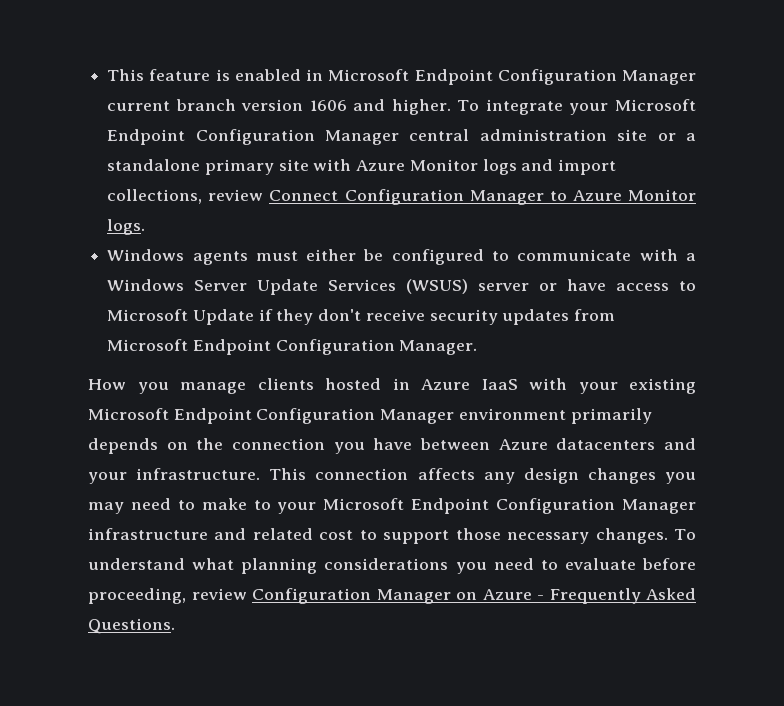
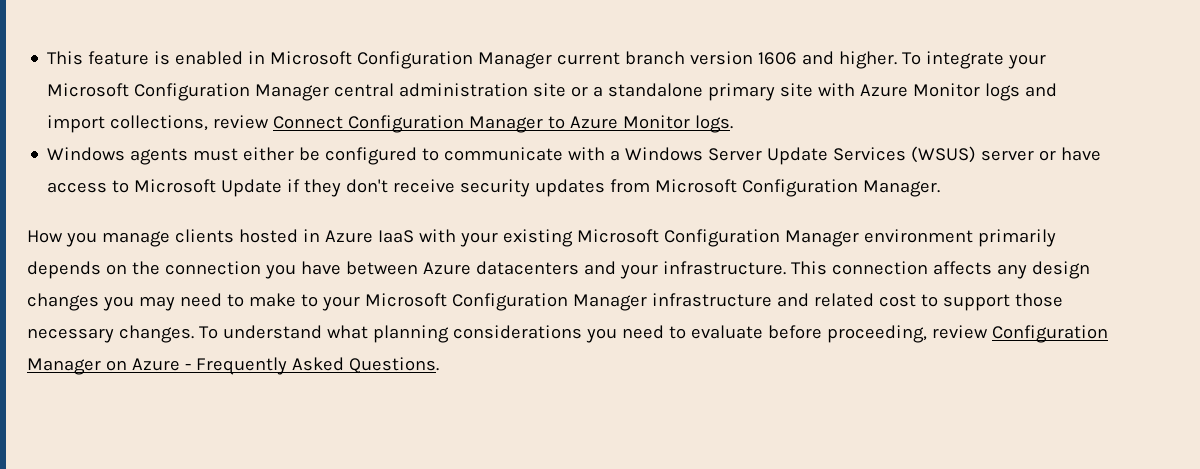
- This feature is enabled in Microsoft Endpoint Configuration Manager current branch version 1606 and higher.
+ This feature is enabled in Microsoft Configuration Manager current branch version 1606 and higher.
- To integrate your Microsoft Endpoint Configuration Manager central administration site or a standalone primary site with Azure Monitor logs and import collections, review Connect Configuration Manager to Azure Monitor logs.
+ To integrate your Microsoft Configuration Manager central administration site or a standalone primary site with Azure Monitor logs and import collections, review Connect Configuration Manager to Azure Monitor logs.
- Windows agents must either be configured to communicate with a Windows Server Update Services (WSUS) server or have access to Microsoft Update if they don't receive security updates from Microsoft Endpoint Configuration Manager.
+ Windows agents must either be configured to communicate with a Windows Server Update Services (WSUS) server or have access to Microsoft Update if they don't receive security updates from Microsoft Configuration Manager.
- How you manage clients hosted in Azure IaaS with your existing Microsoft Endpoint Configuration Manager environment primarily depends on the connection you have between Azure datacenters and your infrastructure.
+ How you manage clients hosted in Azure IaaS with your existing Microsoft Configuration Manager environment primarily depends on the connection you have between Azure datacenters and your infrastructure.
- This connection affects any design changes you may need to make to your Microsoft Endpoint Configuration Manager infrastructure and related cost to support those necessary changes.
+ This connection affects any design changes you may need to make to your Microsoft Configuration Manager infrastructure and related cost to support those necessary changes.

